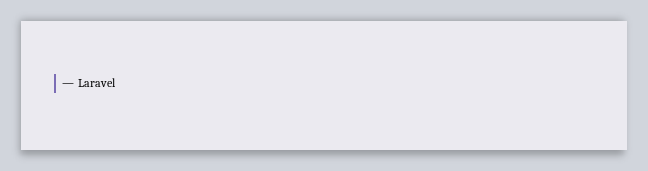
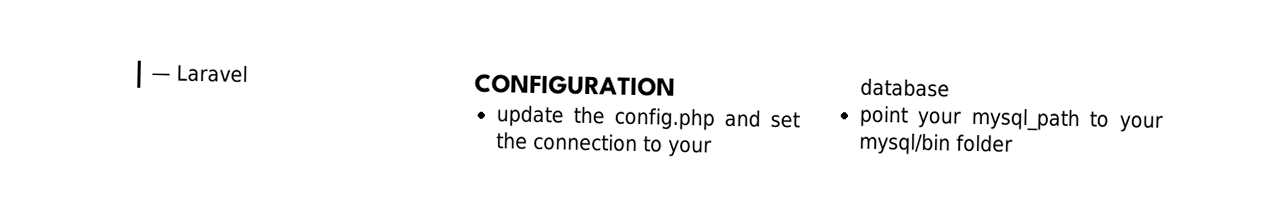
+ CONFIGURATION
+ update the config.php and set the connection to your database
+ point your mysql_path to your mysql/bin folder

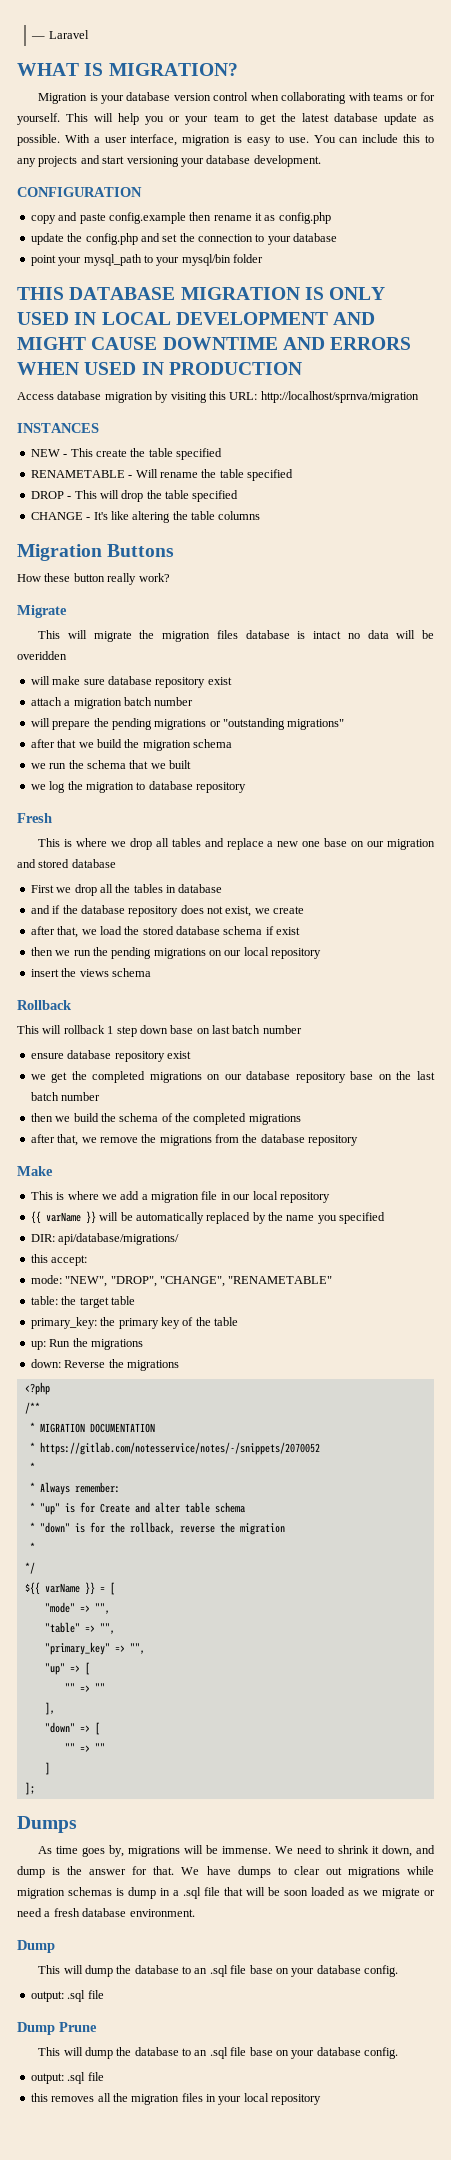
+ WHAT IS MIGRATION?
+ Migration is your database version control when collaborating with teams or for yourself. This will help you or your team to get the latest database update as possible. With a user interface, migration is easy to use. You can include this to any projects and start versioning your database development.
  CONFIGURATION
+ copy and paste config.example then rename it as config.php
+ THIS DATABASE MIGRATION IS ONLY USED IN LOCAL DEVELOPMENT AND MIGHT CAUSE DOWNTIME AND ERRORS WHEN USED IN PRODUCTION
+ Access database migration by visiting this URL: http://localhost/sprnva/migration
+ INSTANCES
+ NEW - This create the table specified
+ RENAMETABLE - Will rename the table specified
+ DROP - This will drop the table specified
+ CHANGE - It's like altering the table columns
+ Migration Buttons
+ How these button really work?
+ Migrate
+ This will migrate the migration files database is intact no data will be overidden
+ will make sure database repository exist
+ attach a migration batch number
+ will prepare the pending migrations or "outstanding migrations"
+ after that we build the migration schema
+ we run the schema that we built
+ we log the migration to database repository
+ Fresh
+ This is where we drop all tables and replace a new one base on our migration and stored database
+ First we drop all the tables in database
+ and if the database repository does not exist, we create
+ after that, we load the stored database schema if exist
+ then we run the pending migrations on our local repository
+ insert the views schema
+ Rollback
+ This will rollback 1 step down base on last batch number
+ ensure database repository exist
+ we get the completed migrations on our database repository base on the last batch number
+ then we build the schema of the completed migrations
+ after that, we remove the migrations from the database repository
+ Make
+ This is where we add a migration file in our local repository
+ {{ varName }} will be automatically replaced by the name you specified
+ DIR: api/database/migrations/
+ this accept:
+ mode: "NEW", "DROP", "CHANGE", "RENAMETABLE"
+ table: the target table
+ primary_key: the primary key of the table
+ up: Run the migrations
+ down: Reverse the migrations
+ <?php
+ /**
+ * MIGRATION DOCUMENTATION
+ * https://gitlab.com/notesservice/notes/-/snippets/2070052
+ *
+ * Always remember:
+ * "up" is for Create and alter table schema
+ * "down" is for the rollback, reverse the migration
+ *
+ */
+ ${{ varName }} = [
+ "mode" => "",
+ "table" => "",
+ "primary_key" => "",
+ "up" => [
+ "" => ""
+ ],
+ "down" => [
+ "" => ""
+ ]
+ ];
+ Dumps
+ As time goes by, migrations will be immense. We need to shrink it down, and dump is the answer for that. We have dumps to clear out migrations while migration schemas is dump in a .sql file that will be soon loaded as we migrate or need a fresh database environment.
+ Dump
+ This will dump the database to an .sql file base on your database config.
+ output: .sql file
+ Dump Prune
+ This will dump the database to an .sql file base on your database config.
+ output: .sql file
+ this removes all the migration files in your local repository

